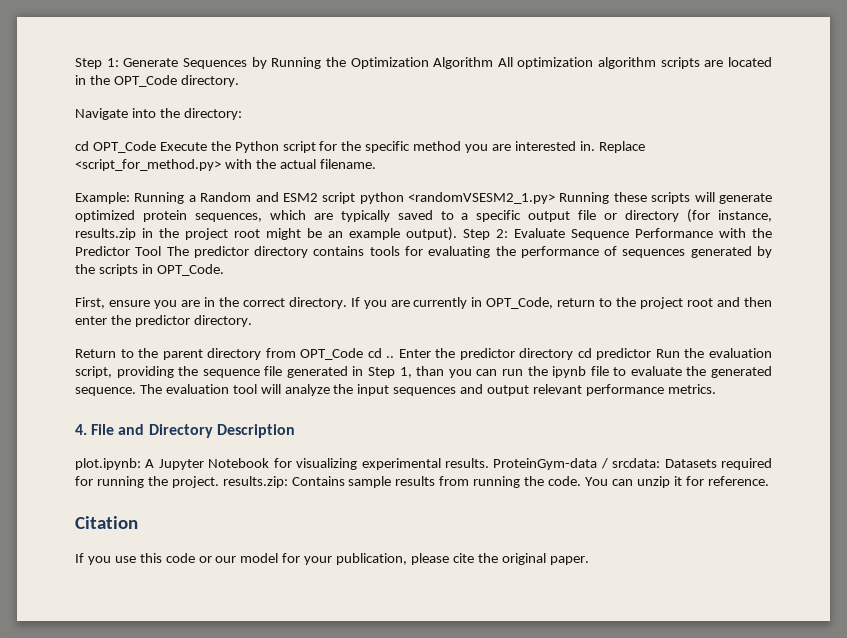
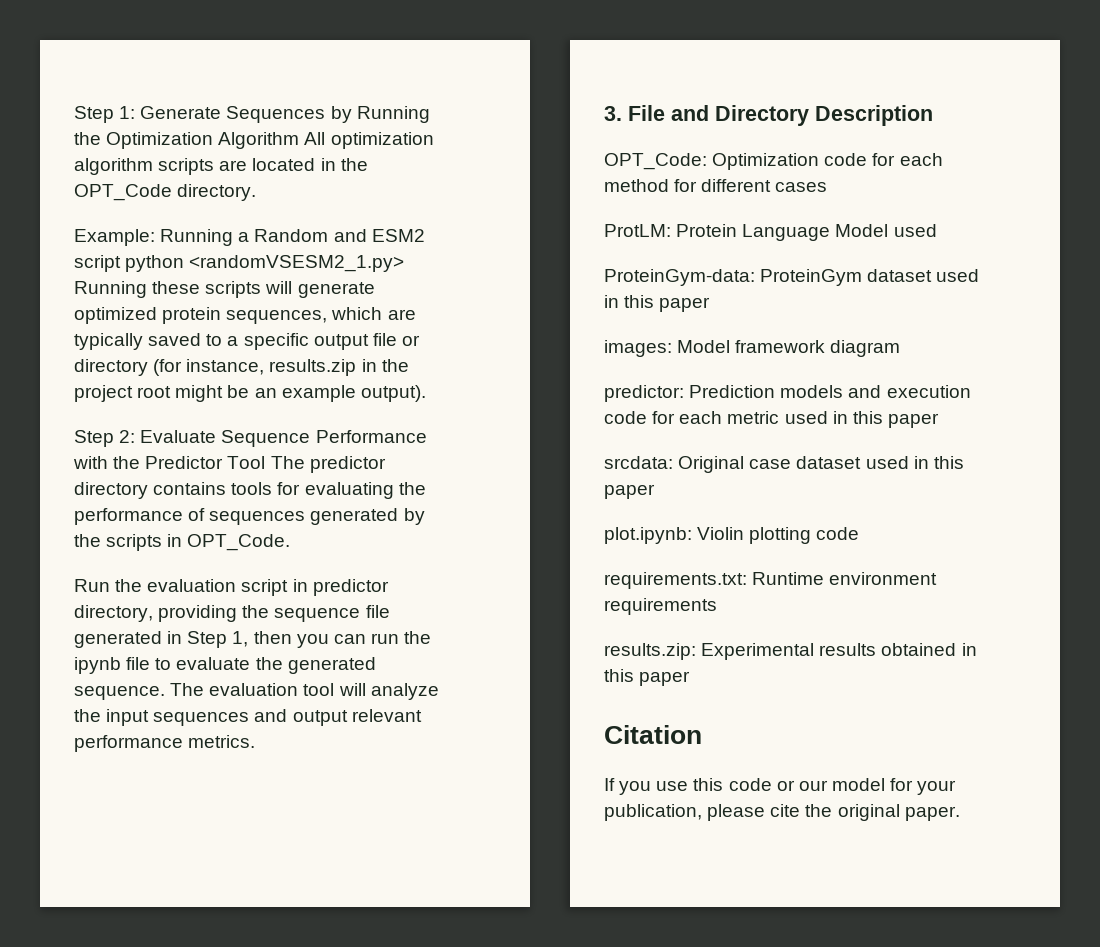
- Navigate into the directory:
- cd OPT_Code Execute the Python script for the specific method you are interested in. Replace <script_for_method.py> with the actual filename.
- Running a Random and ESM2 script python <randomVSESM2_1.py> Running these scripts will generate optimized protein sequences, which are typically saved to a specific output file or directory (for instance, results.zip in the project root might be an example output). Step 2:
+ Running a Random and ESM2 script python <randomVSESM2_1.py> Running these scripts will generate optimized protein sequences, which are typically saved to a specific output file or directory (for instance, results.zip in the project root might be an example output).
+ Step 2:
- First, ensure you are in the correct directory. If you are currently in OPT_Code, return to the project root and then enter the predictor directory.
- Return to the parent directory from OPT_Code cd .. Enter the predictor directory cd predictor Run the evaluation script, providing the sequence file generated in Step 1, than you can run the ipynb file to evaluate the generated sequence.
+ Run the evaluation script in predictor directory, providing the sequence file generated in Step 1, then you can run the ipynb file to evaluate the generated sequence.
- 4. File and Directory Description
+ 3. File and Directory Description
- plot.ipynb: A Jupyter Notebook for visualizing experimental results. ProteinGym-data / srcdata: Datasets required for running the project. results.zip: Contains sample results from running the code. You can unzip it for reference.
+ OPT_Code: Optimization code for each method for different cases
+ ProtLM: Protein Language Model used
+ ProteinGym-data: ProteinGym dataset used in this paper
+ images: Model framework diagram
+ predictor: Prediction models and execution code for each metric used in this paper
+ srcdata: Original case dataset used in this paper
+ plot.ipynb: Violin plotting code
+ requirements.txt: Runtime environment requirements
+ results.zip: Experimental results obtained in this paper

